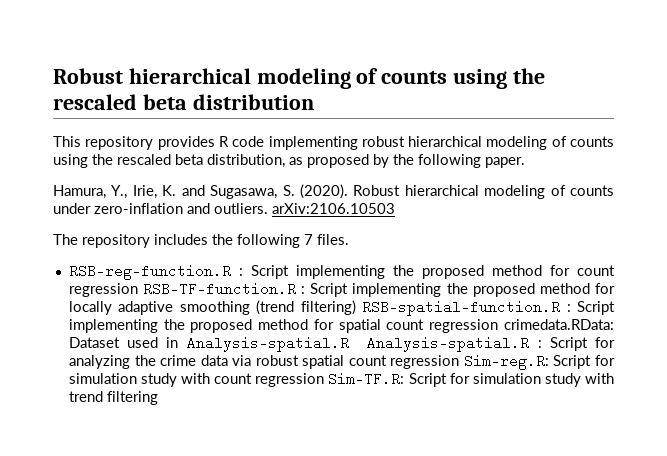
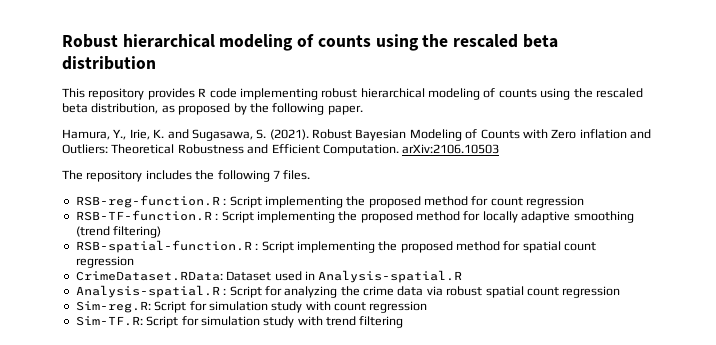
- Hamura, Y., Irie, K. and Sugasawa, S. (2020). Robust hierarchical modeling of counts under zero-inflation and outliers. arXiv:2106.10503
+ Hamura, Y., Irie, K. and Sugasawa, S. (2021). Robust Bayesian Modeling of Counts with Zero inflation and Outliers: Theoretical Robustness and Efficient Computation. arXiv:2106.10503
- Script implementing the proposed method for count regression RSB-TF-function.R :
+ Script implementing the proposed method for count regression
+ RSB-TF-function.R :
- Script implementing the proposed method for locally adaptive smoothing (trend filtering) RSB-spatial-function.R :
+ Script implementing the proposed method for locally adaptive smoothing (trend filtering)
+ RSB-spatial-function.R :
- Script implementing the proposed method for spatial count regression crimedata.RData:
+ Script implementing the proposed method for spatial count regression
+ CrimeDataset.RData:
- Dataset used in Analysis-spatial.R Analysis-spatial.R :
+ Dataset used in Analysis-spatial.R
+ Analysis-spatial.R :
- Script for analyzing the crime data via robust spatial count regression Sim-reg.R:
+ Script for analyzing the crime data via robust spatial count regression
+ Sim-reg.R:
- Script for simulation study with count regression Sim-TF.R:
+ Script for simulation study with count regression
+ Sim-TF.R:

